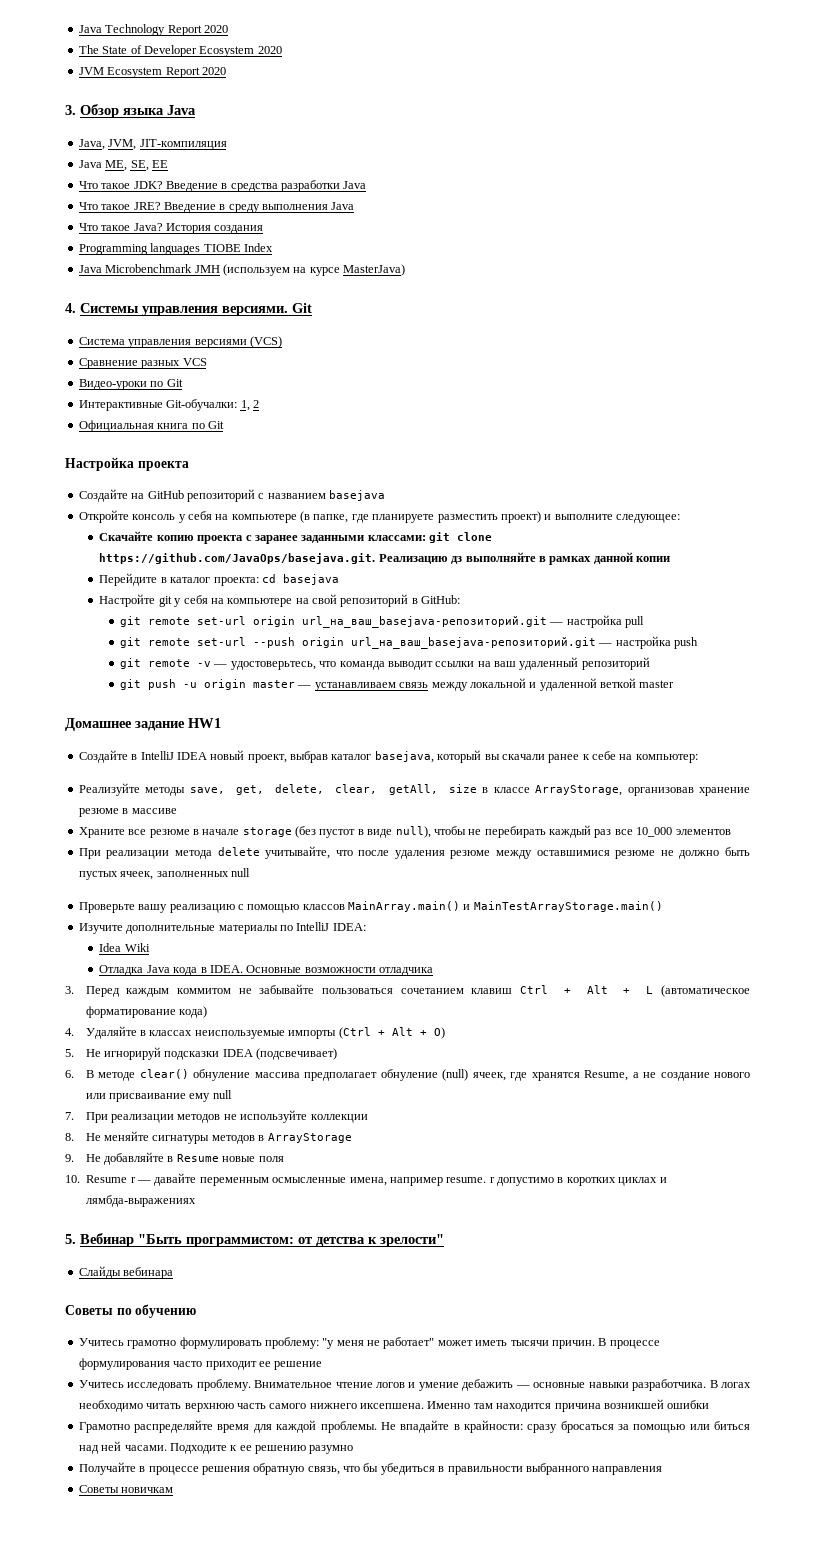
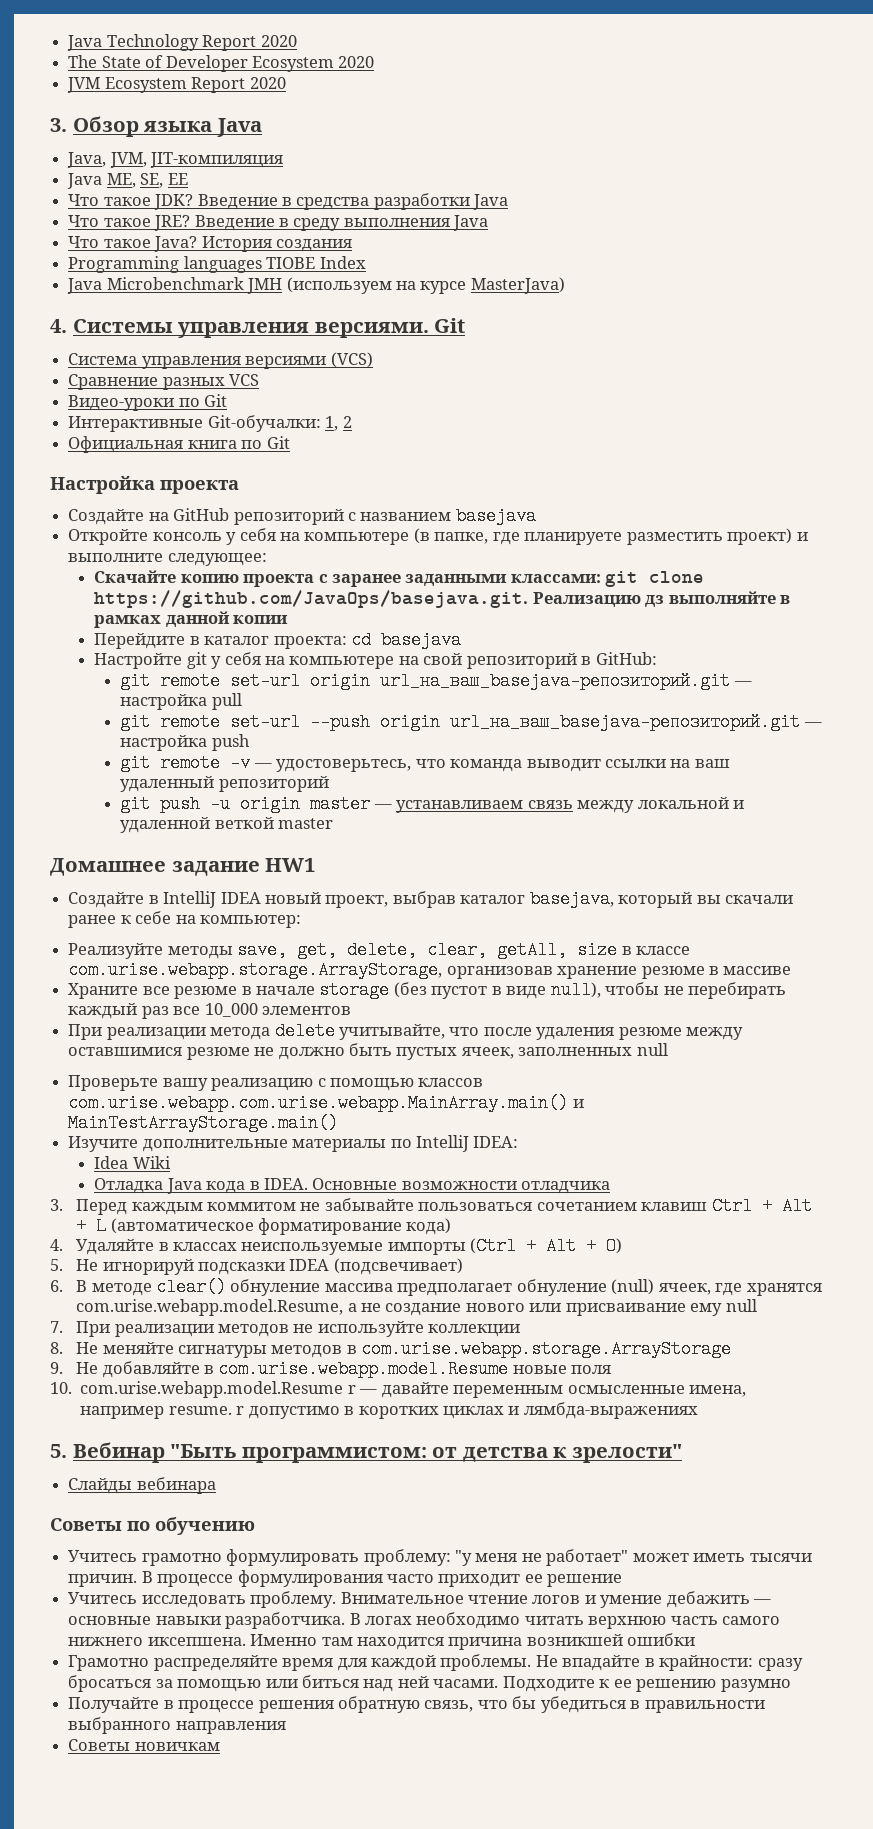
- Реализуйте методы save, get, delete, clear, getAll, size в классе ArrayStorage, организовав хранение резюме в массиве
+ Реализуйте методы save, get, delete, clear, getAll, size в классе com.urise.webapp.storage.ArrayStorage, организовав хранение резюме в массиве
- Проверьте вашу реализацию с помощью классов MainArray.main() и MainTestArrayStorage.main()
+ Проверьте вашу реализацию с помощью классов com.urise.webapp.com.urise.webapp.MainArray.main() и MainTestArrayStorage.main()
- 6. В методе clear() обнуление массива предполагает обнуление (null) ячеек, где хранятся Resume, а не создание нового или присваивание ему null
+ 6. В методе clear() обнуление массива предполагает обнуление (null) ячеек, где хранятся com.urise.webapp.model.Resume, а не создание нового или присваивание ему null
- 8. Не меняйте сигнатуры методов в ArrayStorage
+ 8. Не меняйте сигнатуры методов в com.urise.webapp.storage.ArrayStorage
- 9. Не добавляйте в Resume новые поля
+ 9. Не добавляйте в com.urise.webapp.model.Resume новые поля
- 10. Resume r — давайте переменным осмысленные имена, например resume. r допустимо в коротких циклах и лямбда-выражениях
+ 10. com.urise.webapp.model.Resume r — давайте переменным осмысленные имена, например resume. r допустимо в коротких циклах и лямбда-выражениях

